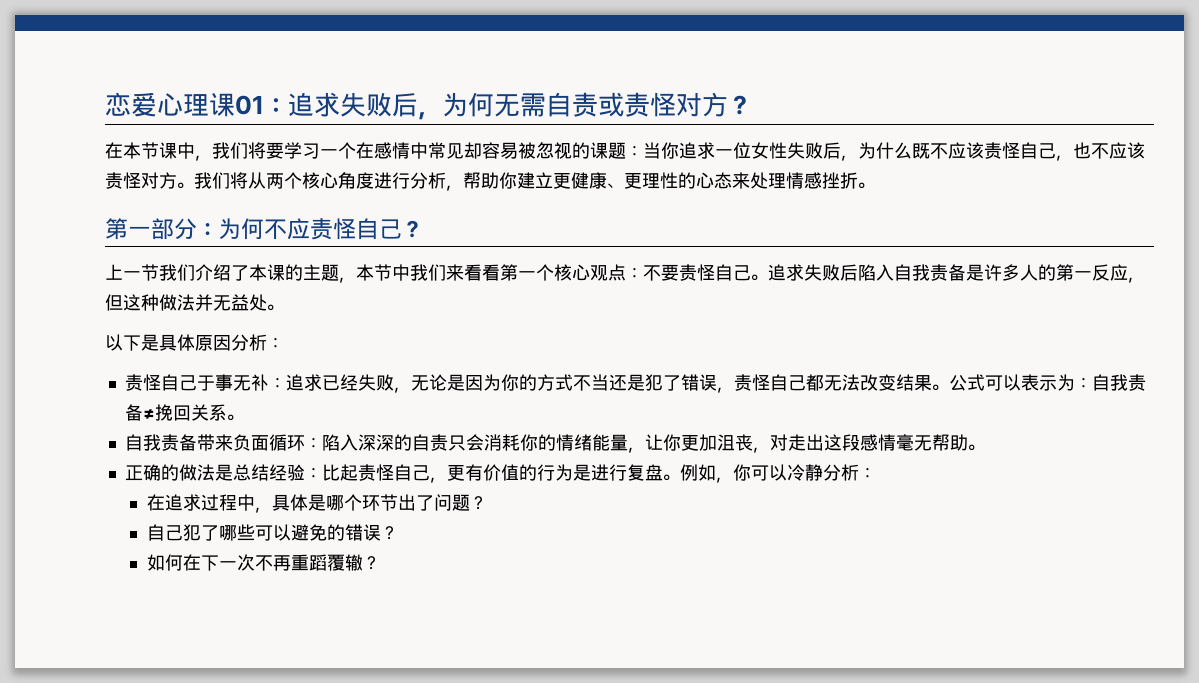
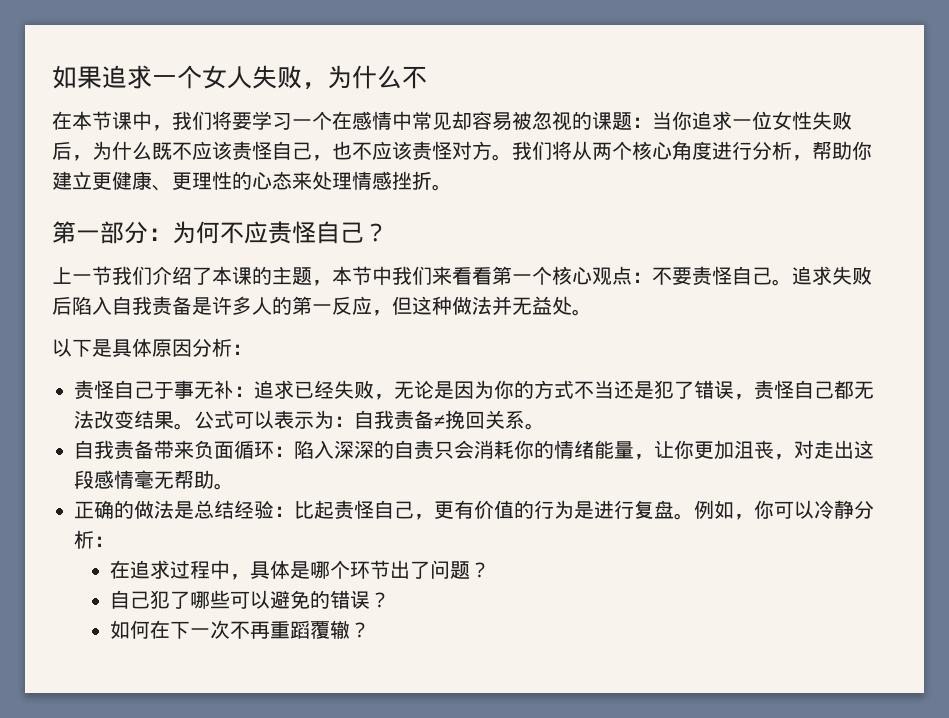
- 恋爱心理课01：追求失败后，为何无需自责或责怪对方？
+ 如果追求一个女人失败，为什么不

